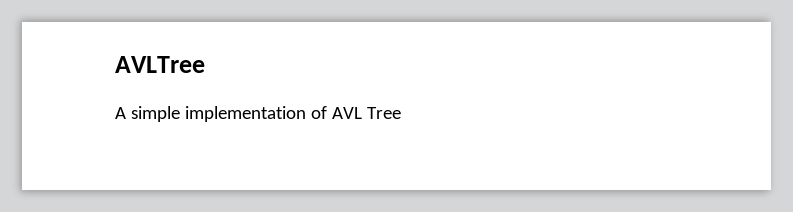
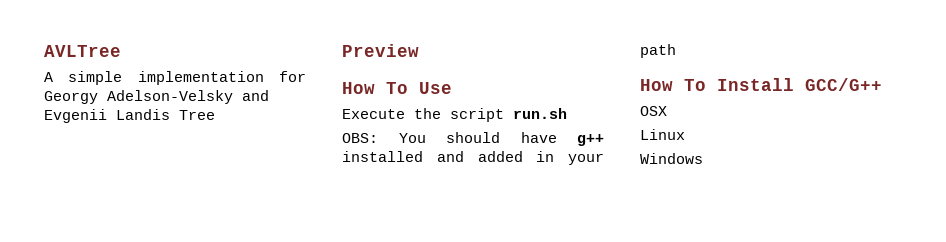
- A simple implementation of AVL Tree
+ A simple implementation for Georgy Adelson-Velsky and Evgenii Landis Tree
+ Preview
+ How To Use
+ Execute the script run.sh
+ OBS: You should have g++ installed and added in your path
+ How To Install GCC/G++
+ OSX
+ Linux
+ Windows

